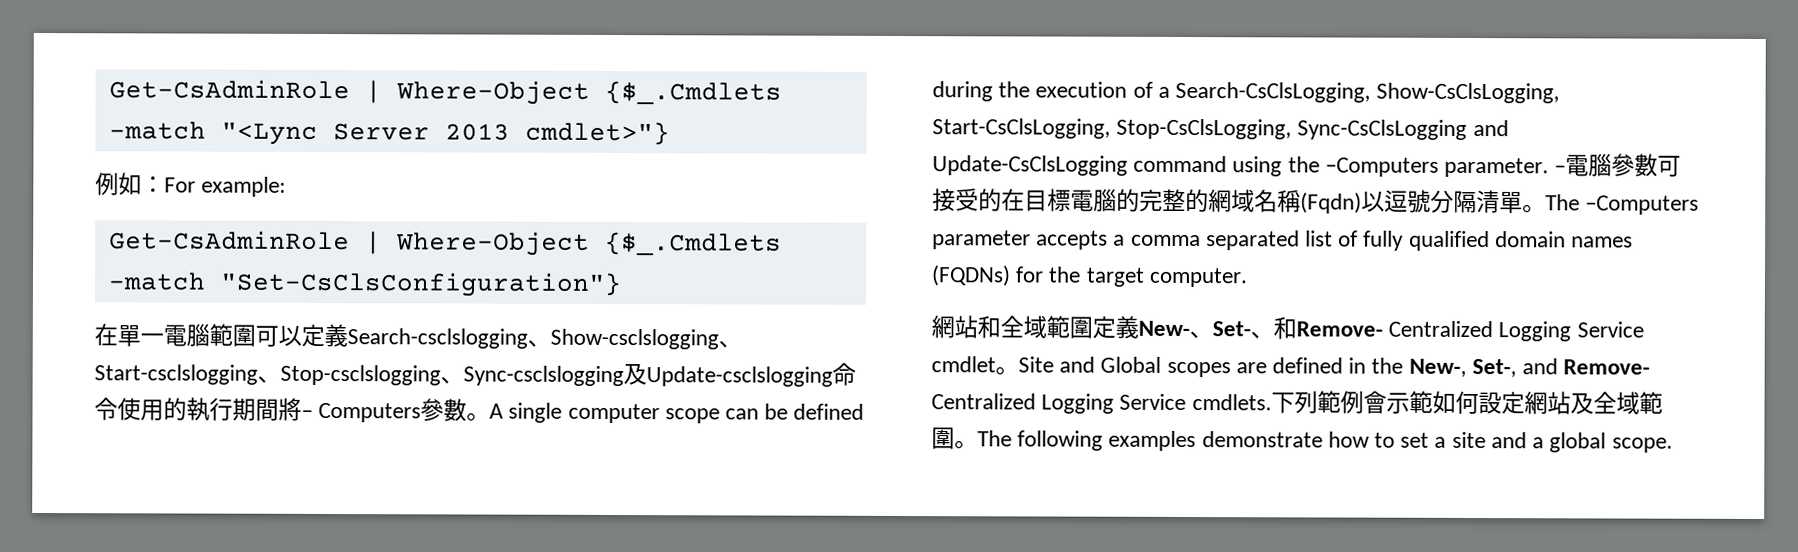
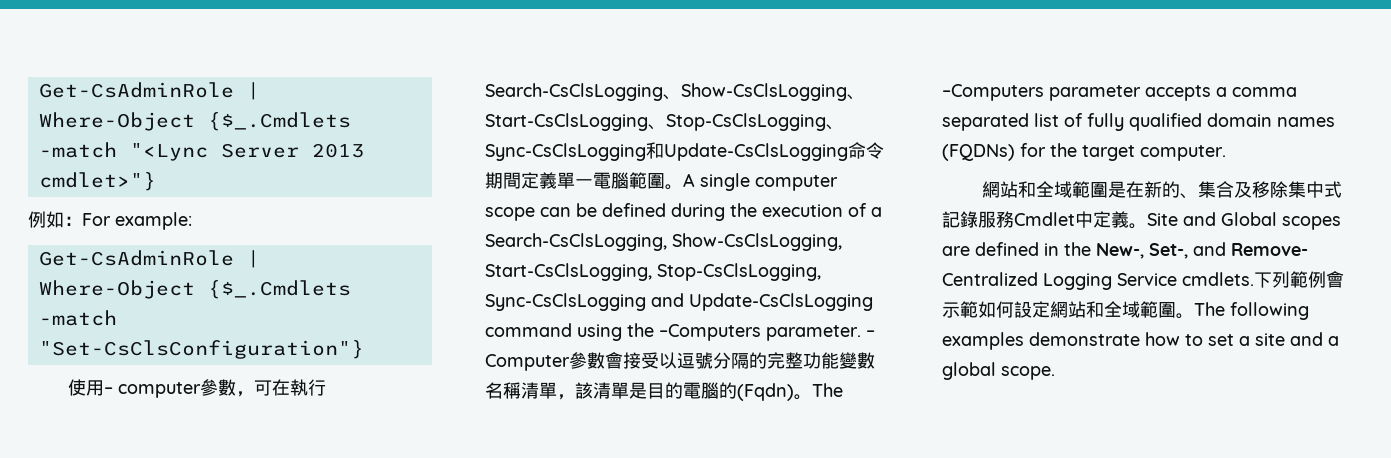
- 在單一電腦範圍可以定義Search-csclslogging、Show-csclslogging、Start-csclslogging、Stop-csclslogging、Sync-csclslogging及Update-csclslogging命令使用的執行期間將– Computers參數。
+ 使用– computer參數，可在執行Search-CsClsLogging、Show-CsClsLogging、Start-CsClsLogging、Stop-CsClsLogging、Sync-CsClsLogging和Update-CsClsLogging命令期間定義單一電腦範圍。
- –電腦參數可接受的在目標電腦的完整的網域名稱(Fqdn)以逗號分隔清單。
+ – Computer參數會接受以逗號分隔的完整功能變數名稱清單，該清單是目的電腦的(Fqdn)。
- 網站和全域範圍定義New-、Set-、和Remove- Centralized Logging Service cmdlet。
+ 網站和全域範圍是在新的、集合及移除集中式記錄服務Cmdlet中定義。
- 下列範例會示範如何設定網站及全域範圍。
+ 下列範例會示範如何設定網站和全域範圍。

